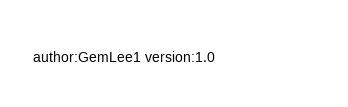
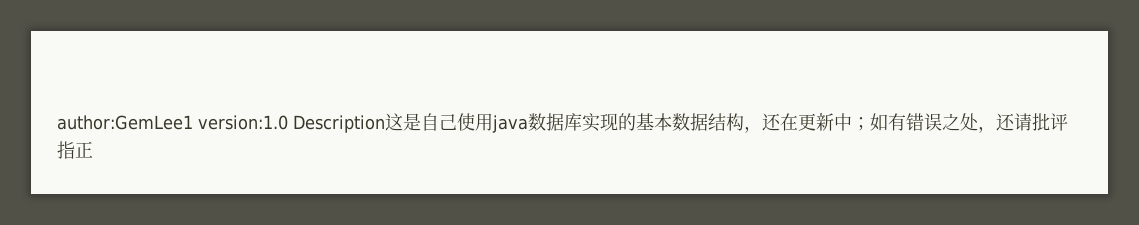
- author:GemLee1 version:1.0
+ author:GemLee1 version:1.0 Description这是自己使用java数据库实现的基本数据结构，还在更新中；如有错误之处，还请批评指正

